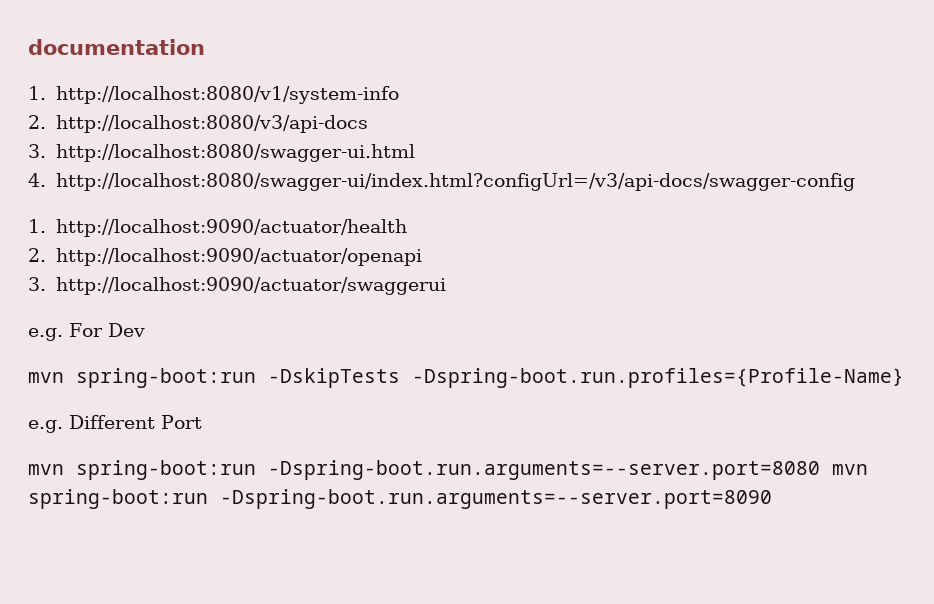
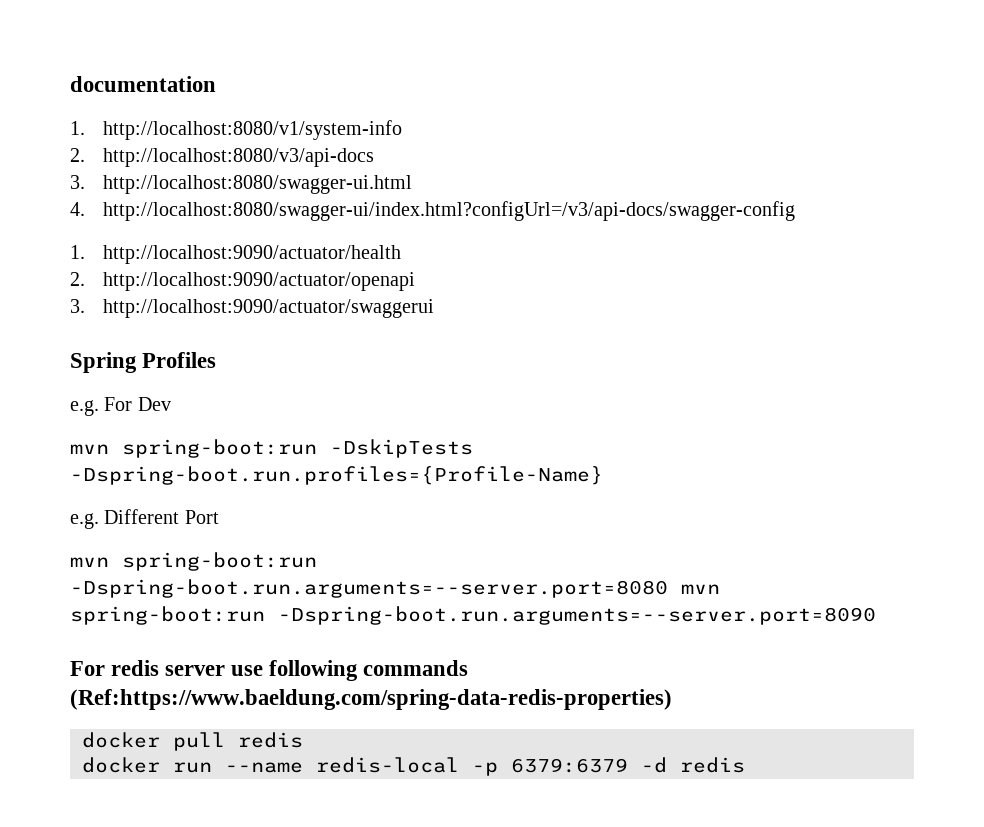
+ Spring Profiles
+ For redis server use following commands (Ref:https://www.baeldung.com/spring-data-redis-properties)
+ docker pull redis
+ docker run --name redis-local -p 6379:6379 -d redis

